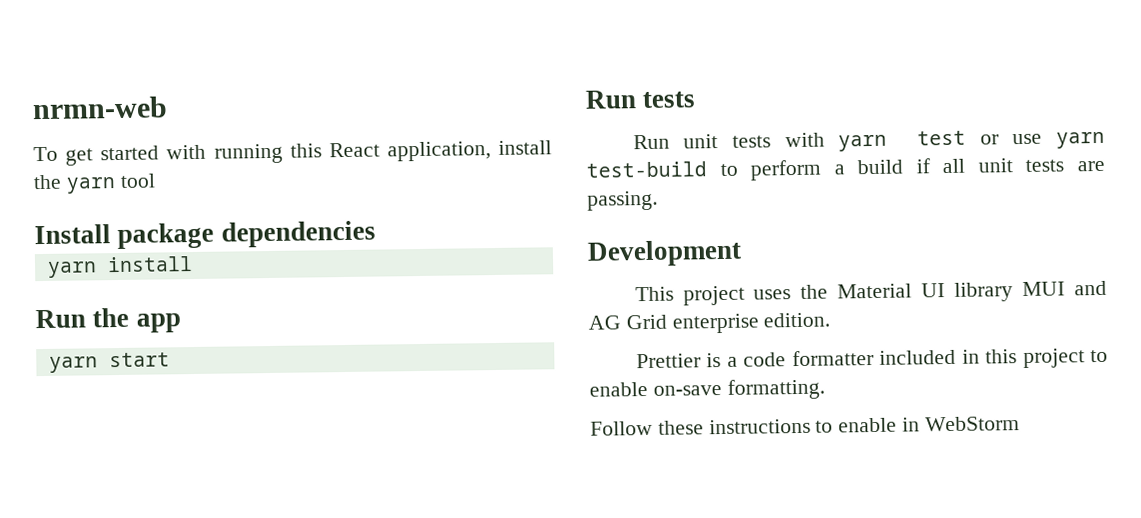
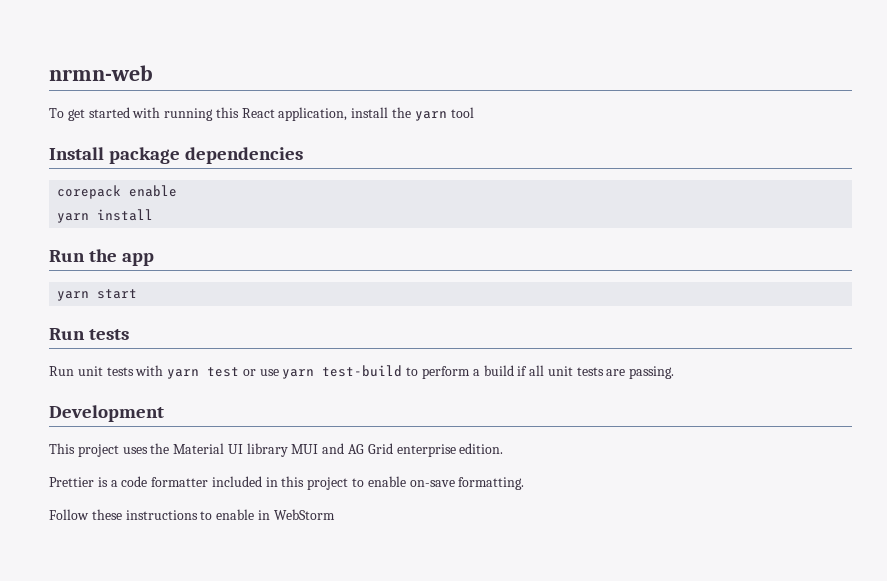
+ corepack enable

